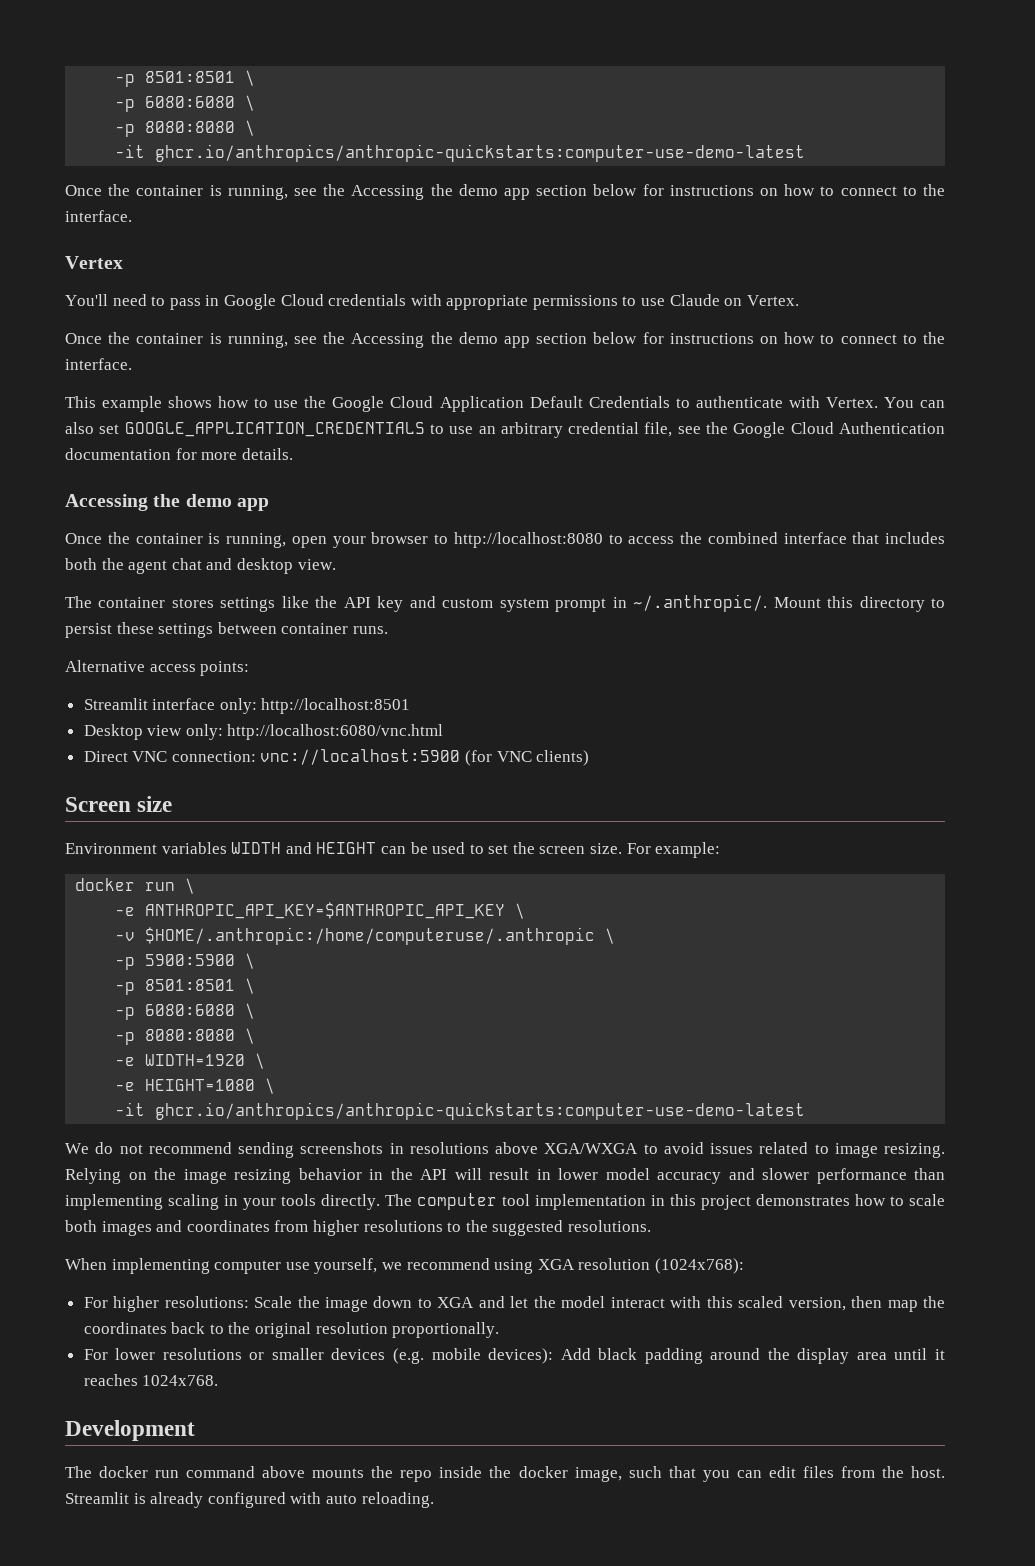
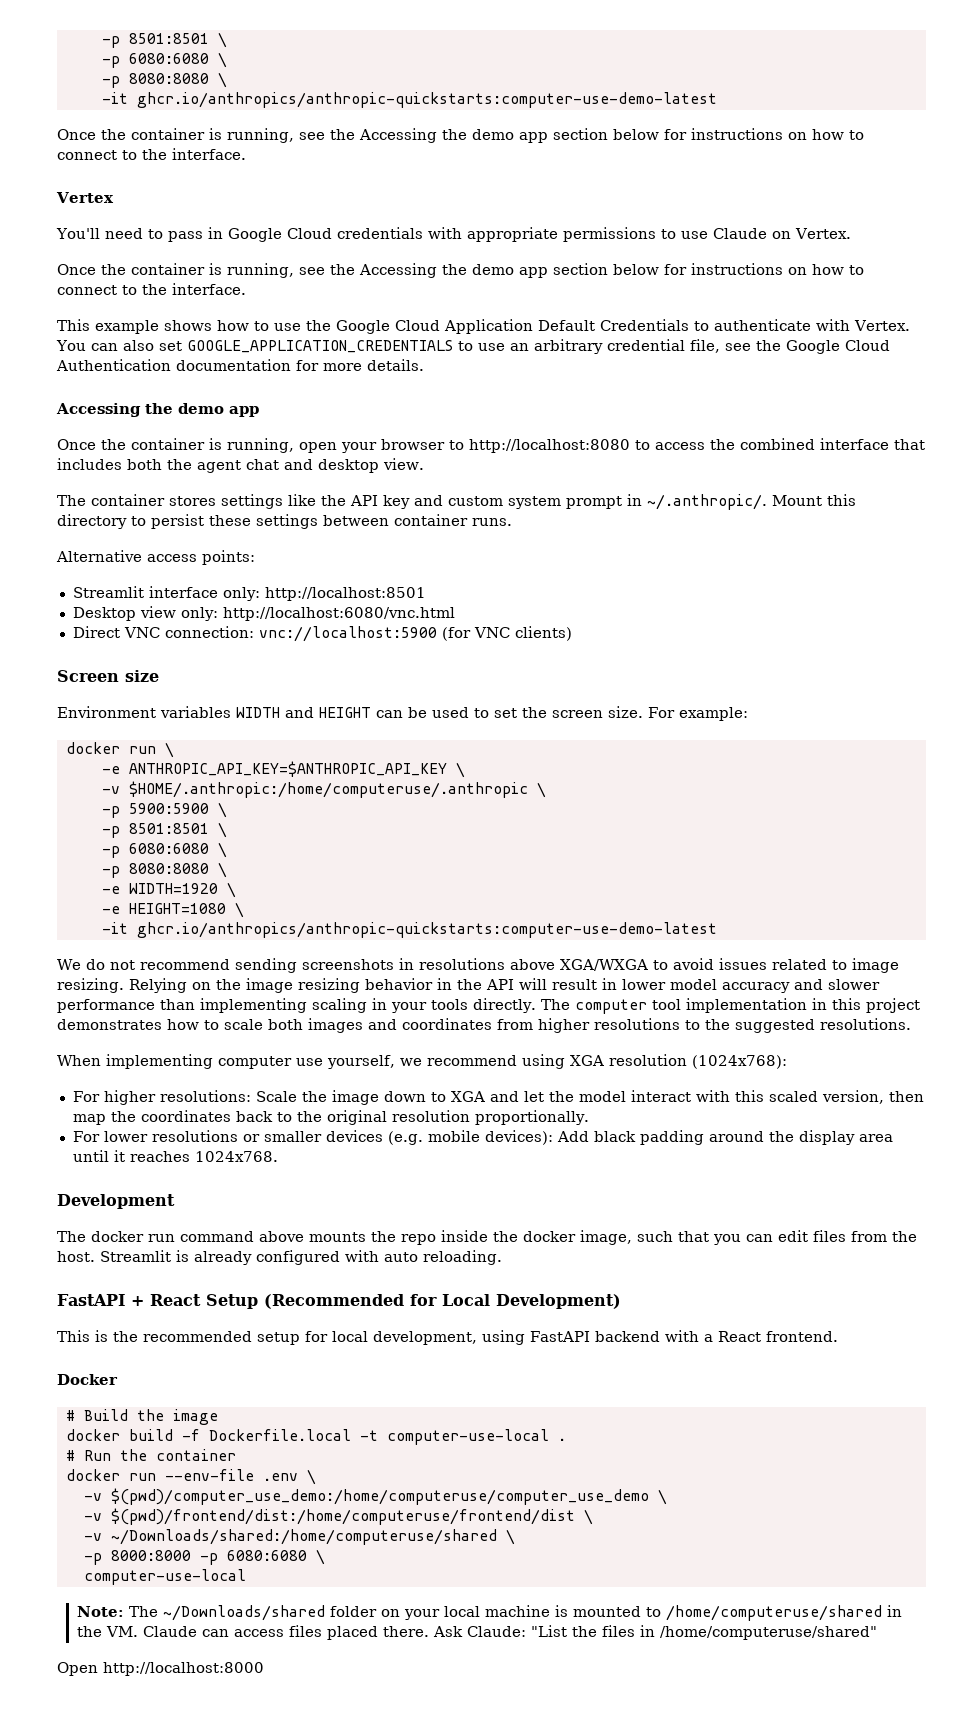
+ FastAPI + React Setup (Recommended for Local Development)
+ This is the recommended setup for local development, using FastAPI backend with a React frontend.
+ Docker
+ # Build the image
+ docker build -f Dockerfile.local -t computer-use-local .
+ # Run the container
+ docker run --env-file .env \
+ -v $(pwd)/computer_use_demo:/home/computeruse/computer_use_demo \
+ -v $(pwd)/frontend/dist:/home/computeruse/frontend/dist \
+ -v ~/Downloads/shared:/home/computeruse/shared \
+ -p 8000:8000 -p 6080:6080 \
+ computer-use-local
+ Note: The ~/Downloads/shared folder on your local machine is mounted to /home/computeruse/shared in the VM. Claude can access files placed there. Ask Claude: "List the files in /home/computeruse/shared"
+ Open http://localhost:8000

